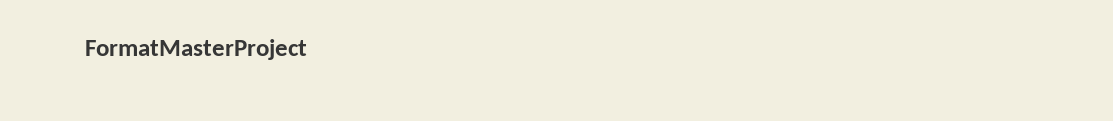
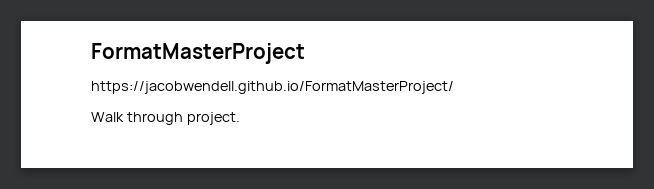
+ https://jacobwendell.github.io/FormatMasterProject/
+ Walk through project.

